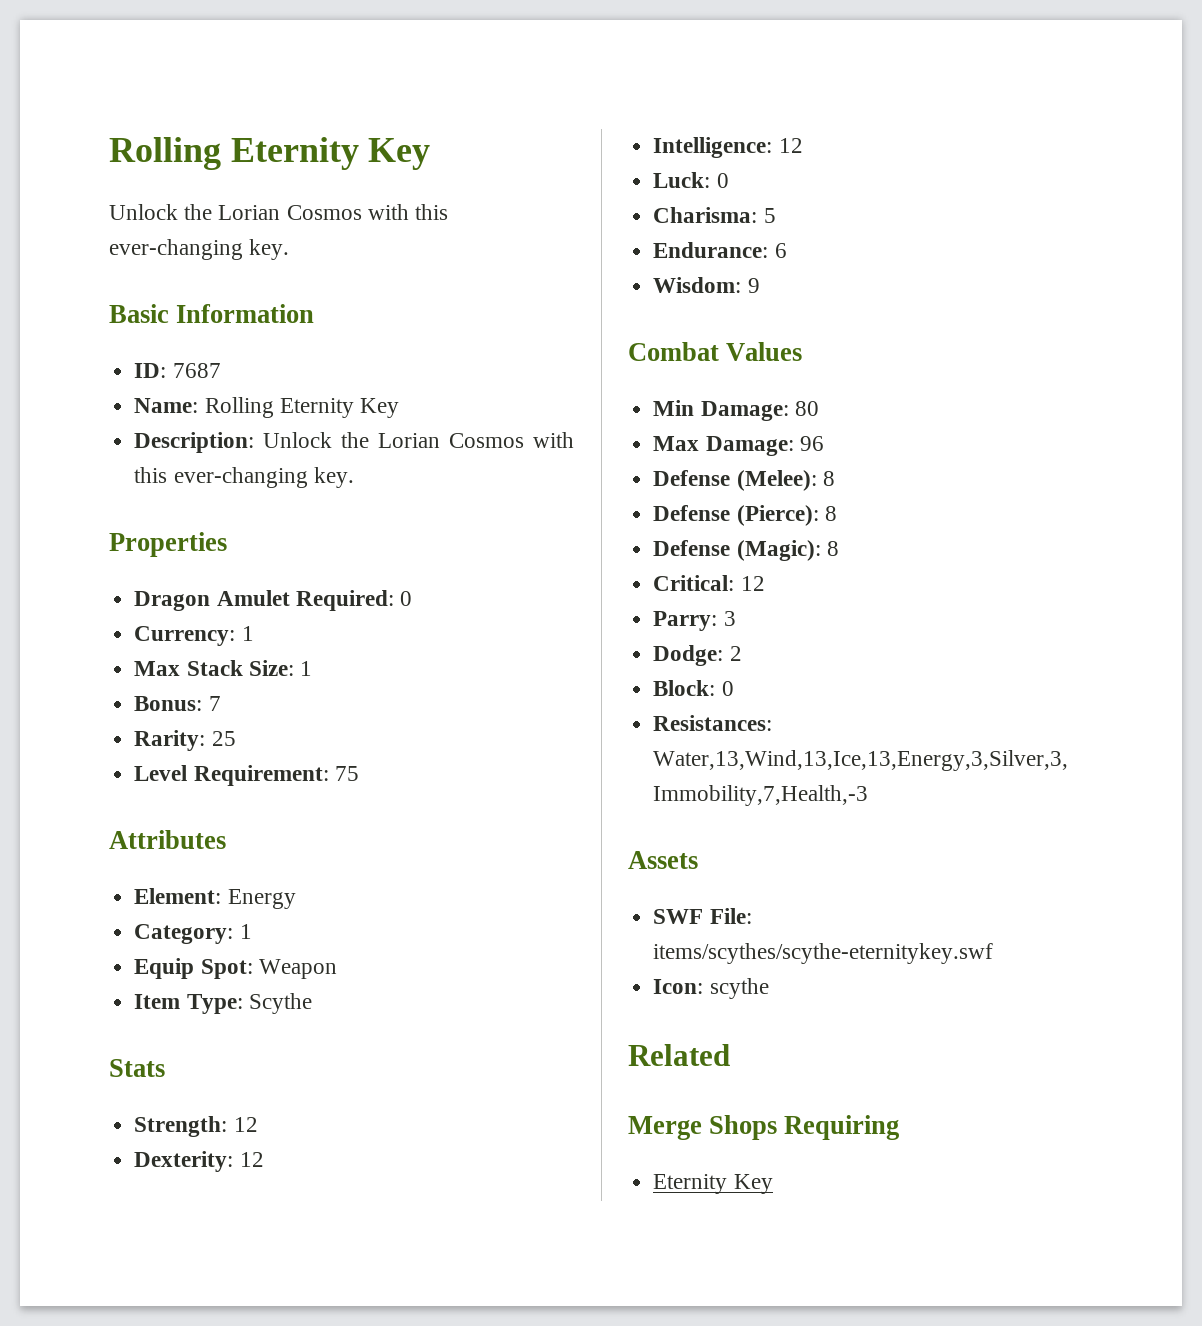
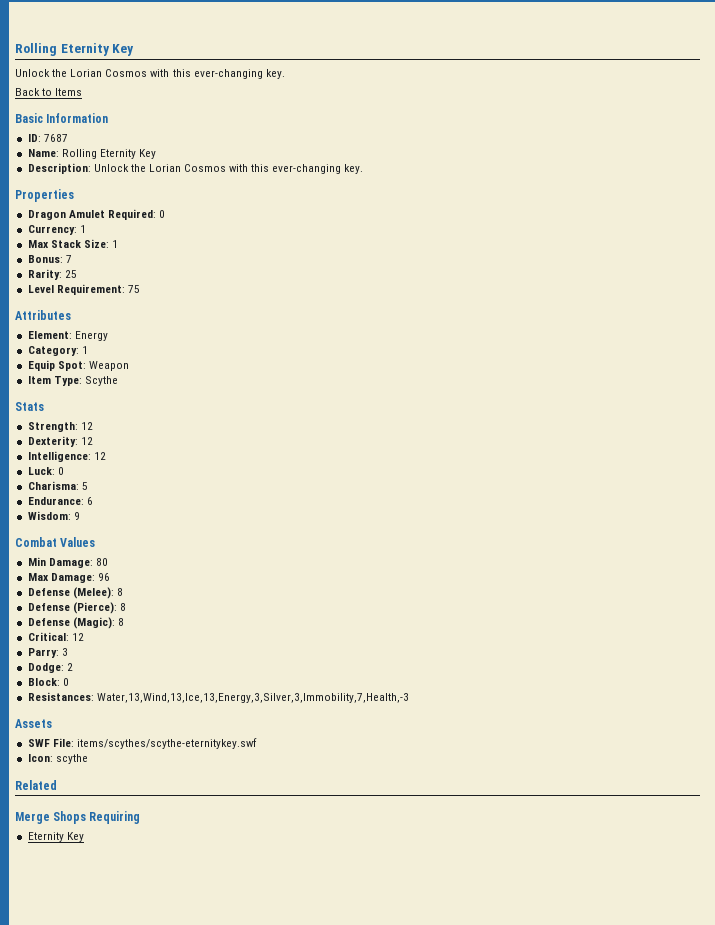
+ Back to Items

